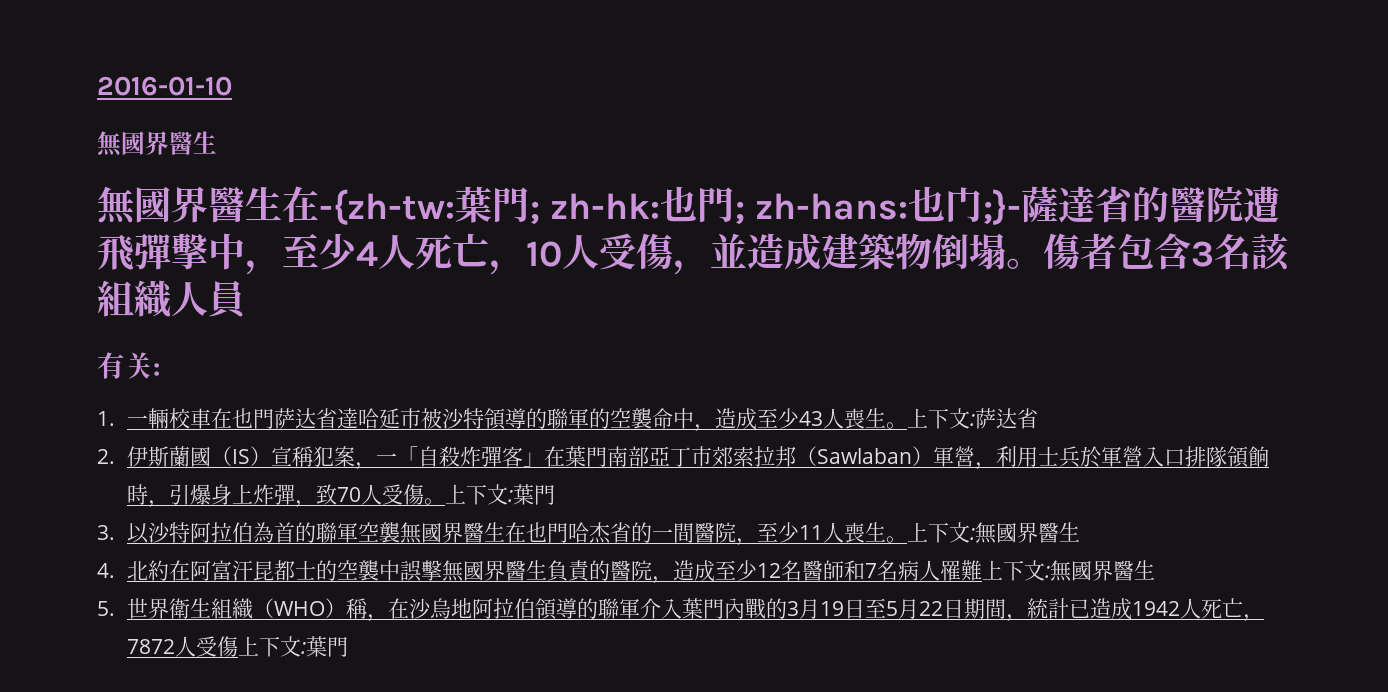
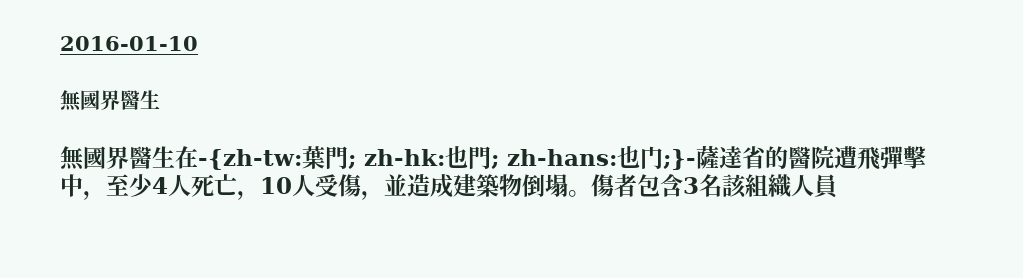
- 有关:
- 1.一輛校車在也門萨达省達哈延市被沙特領導的聯軍的空襲命中，造成至少43人喪生。上下文:萨达省
- 2.伊斯蘭國（IS）宣稱犯案，一「自殺炸彈客」在葉門南部亞丁市郊索拉邦（Sawlaban）軍營，利用士兵於軍營入口排隊領餉時，引爆身上炸彈，致70人受傷。上下文:葉門
- 3.以沙特阿拉伯為首的聯軍空襲無國界醫生在也門哈杰省的一間醫院，至少11人喪生。上下文:無國界醫生
- 4.北約在阿富汗昆都士的空襲中誤擊無國界醫生負責的醫院，造成至少12名醫師和7名病人罹難上下文:無國界醫生
- 5.世界衛生組織（WHO）稱，在沙烏地阿拉伯領導的聯軍介入葉門內戰的3月19日至5月22日期間，統計已造成1942人死亡，7872人受傷上下文:葉門

